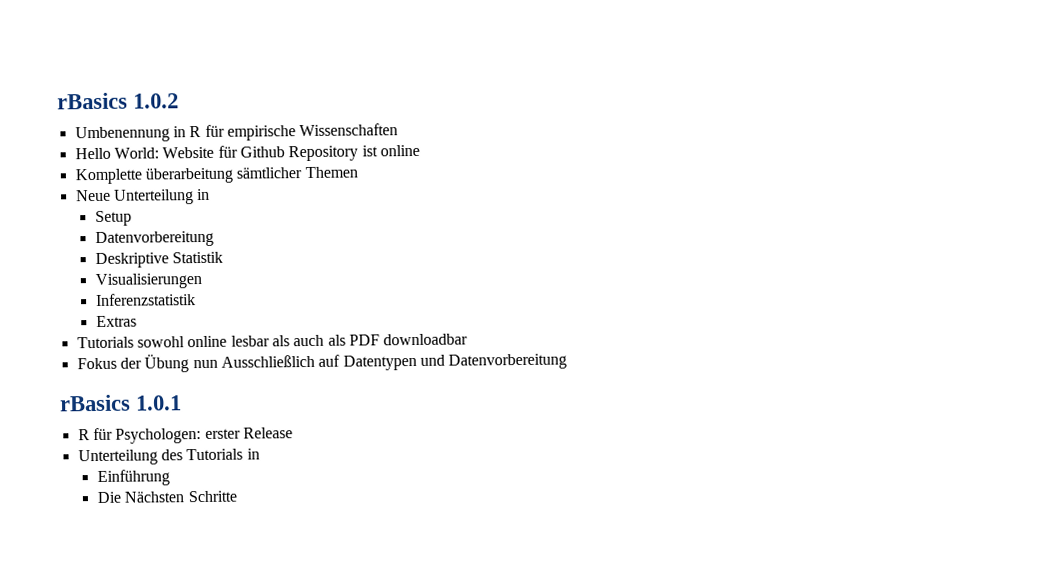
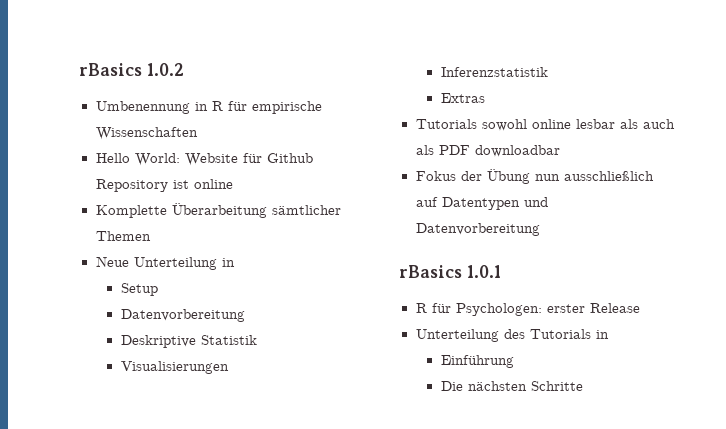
- Komplette überarbeitung sämtlicher Themen
+ Komplette Überarbeitung sämtlicher Themen
- Fokus der Übung nun Ausschließlich auf Datentypen und Datenvorbereitung
+ Fokus der Übung nun ausschließlich auf Datentypen und Datenvorbereitung
- Die Nächsten Schritte
+ Die nächsten Schritte

